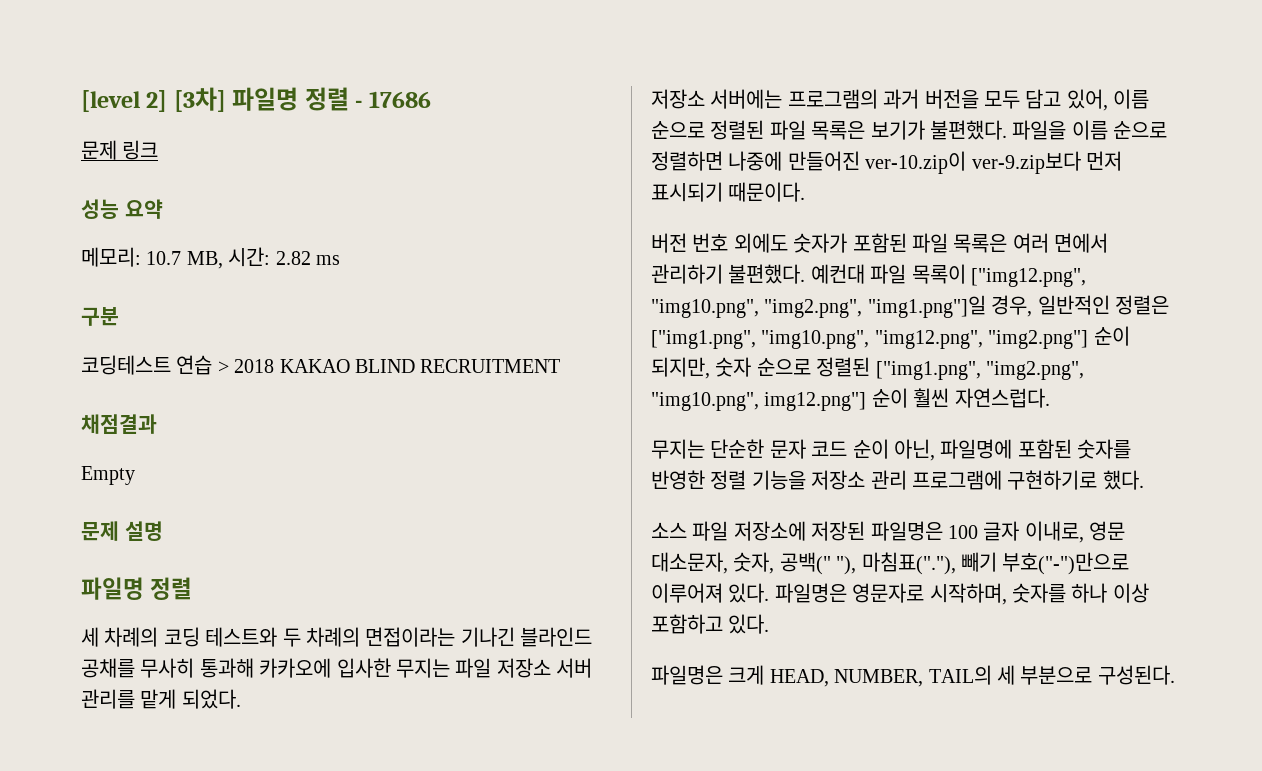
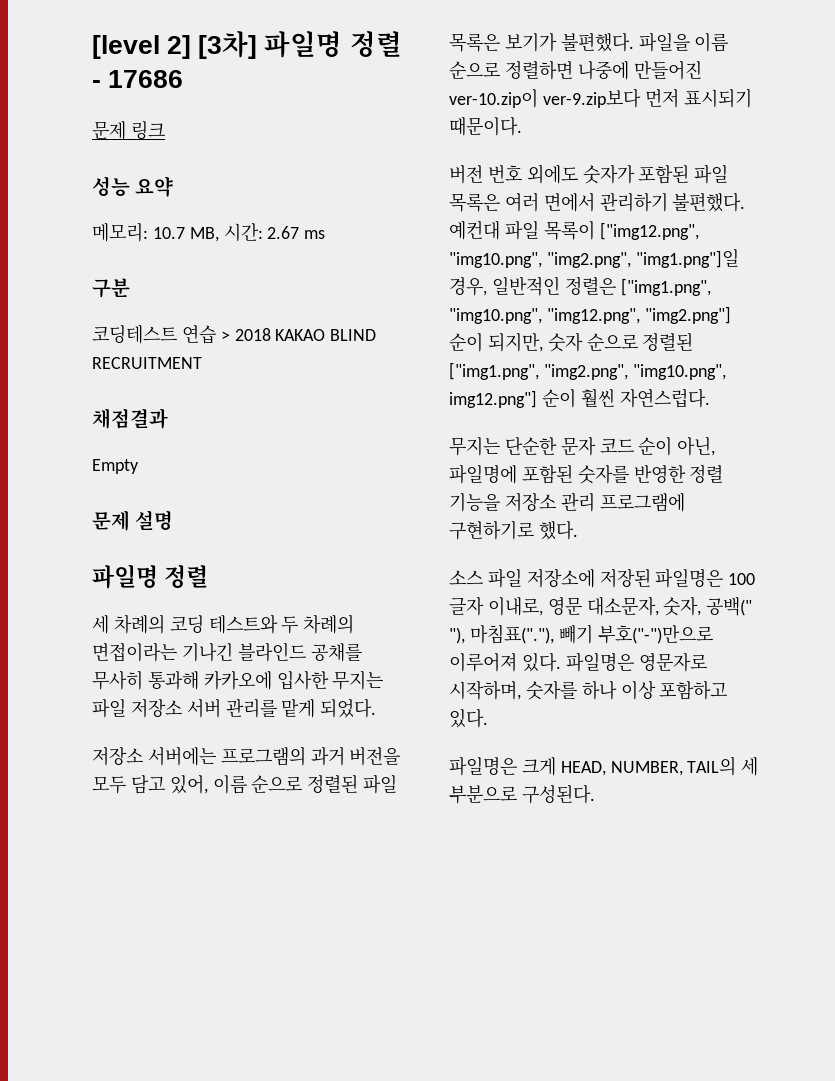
- 메모리: 10.7 MB, 시간: 2.82 ms
+ 메모리: 10.7 MB, 시간: 2.67 ms

